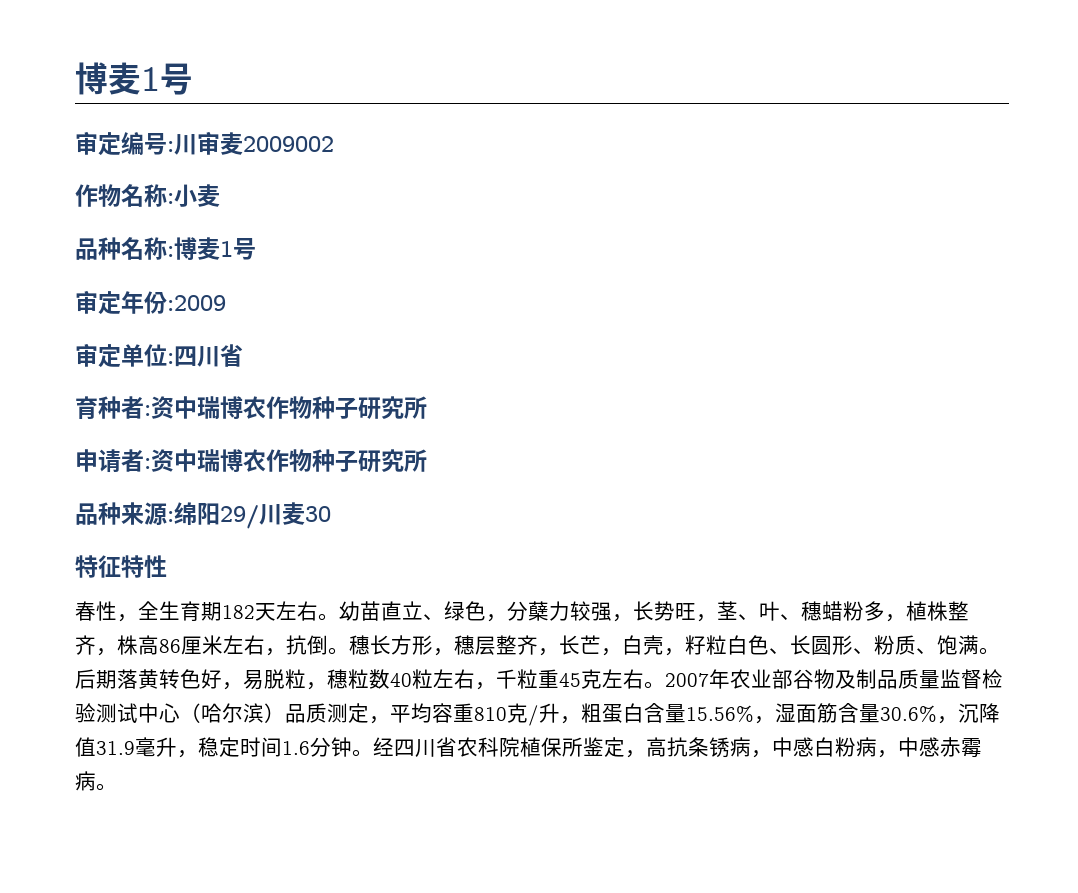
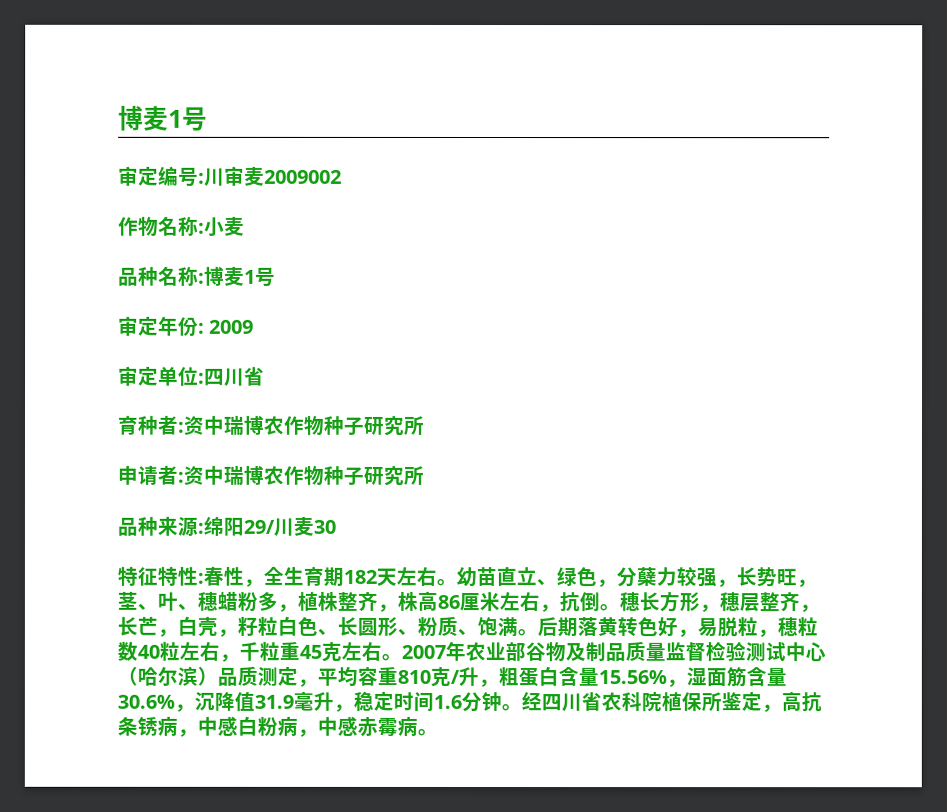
- 审定年份:2009
+ 审定年份: 2009
- 特征特性
- 春性，全生育期182天左右。
+ 特征特性:春性，全生育期182天左右。

